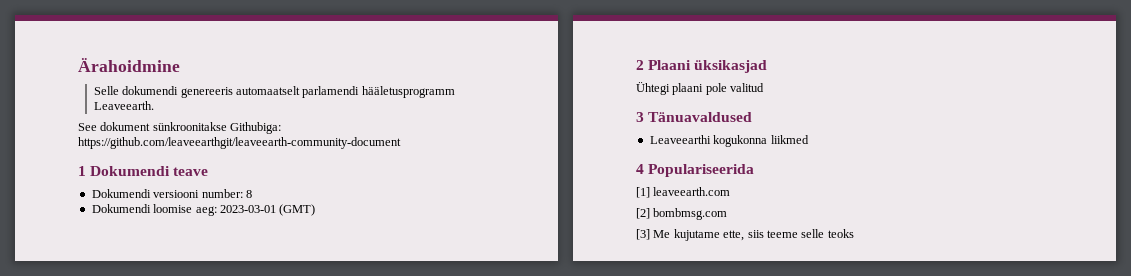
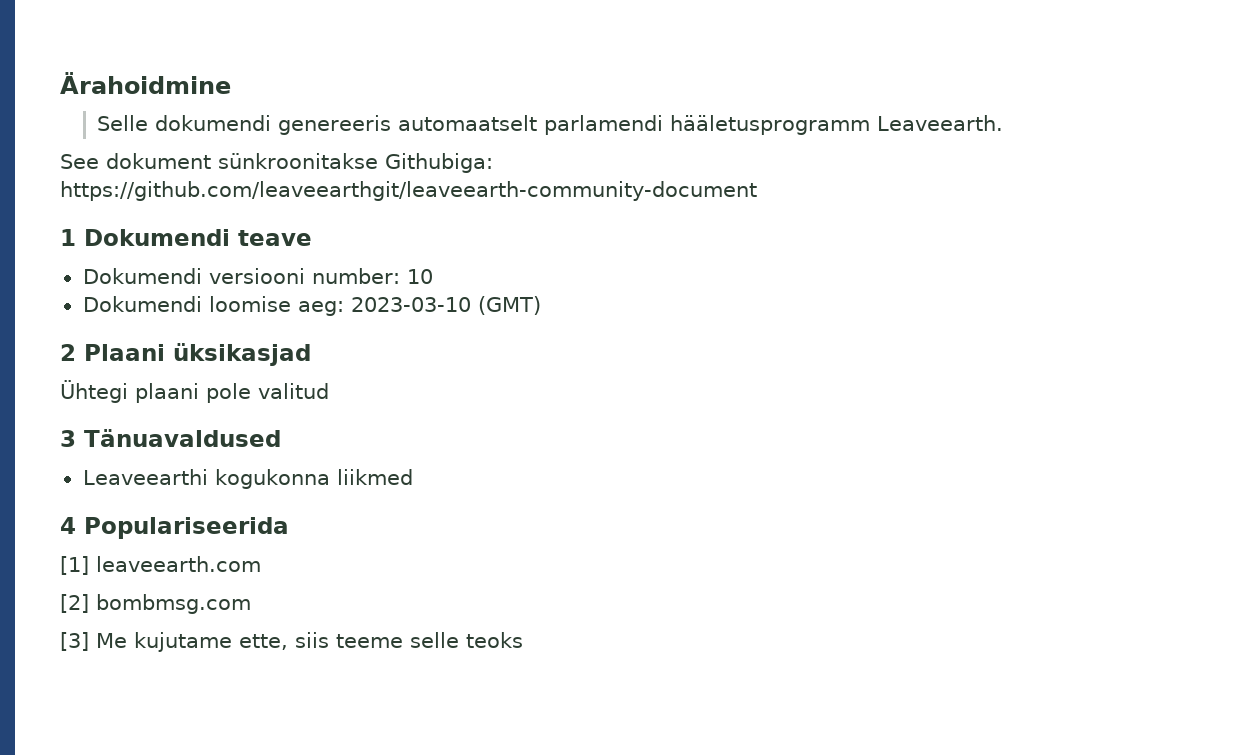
- Dokumendi versiooni number: 8
+ Dokumendi versiooni number: 10
- Dokumendi loomise aeg: 2023-03-01 (GMT)
+ Dokumendi loomise aeg: 2023-03-10 (GMT)

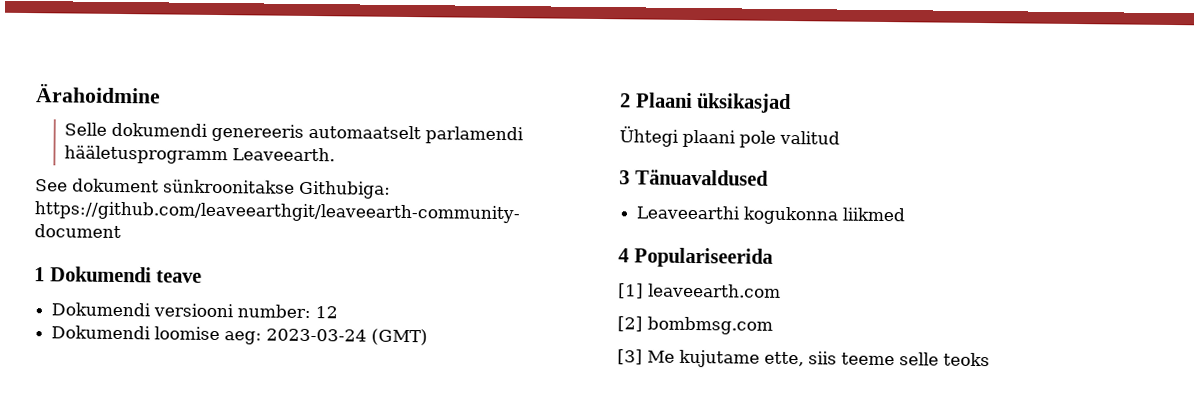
- Dokumendi versiooni number: 10
+ Dokumendi versiooni number: 12
- Dokumendi loomise aeg: 2023-03-10 (GMT)
+ Dokumendi loomise aeg: 2023-03-24 (GMT)

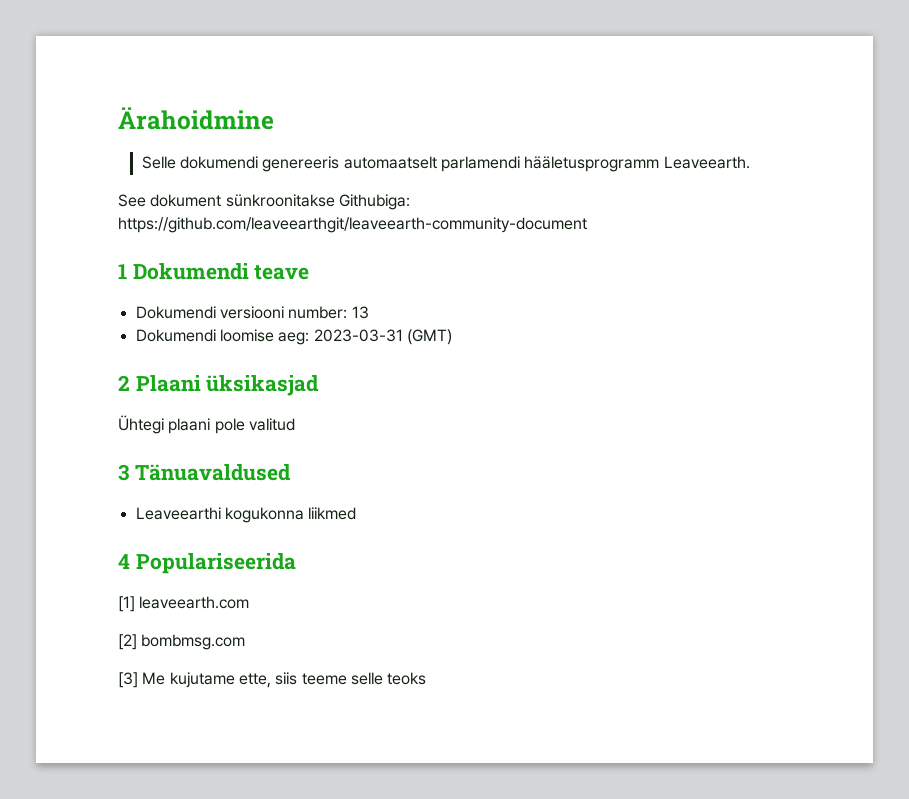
- Dokumendi versiooni number: 12
+ Dokumendi versiooni number: 13
- Dokumendi loomise aeg: 2023-03-24 (GMT)
+ Dokumendi loomise aeg: 2023-03-31 (GMT)

